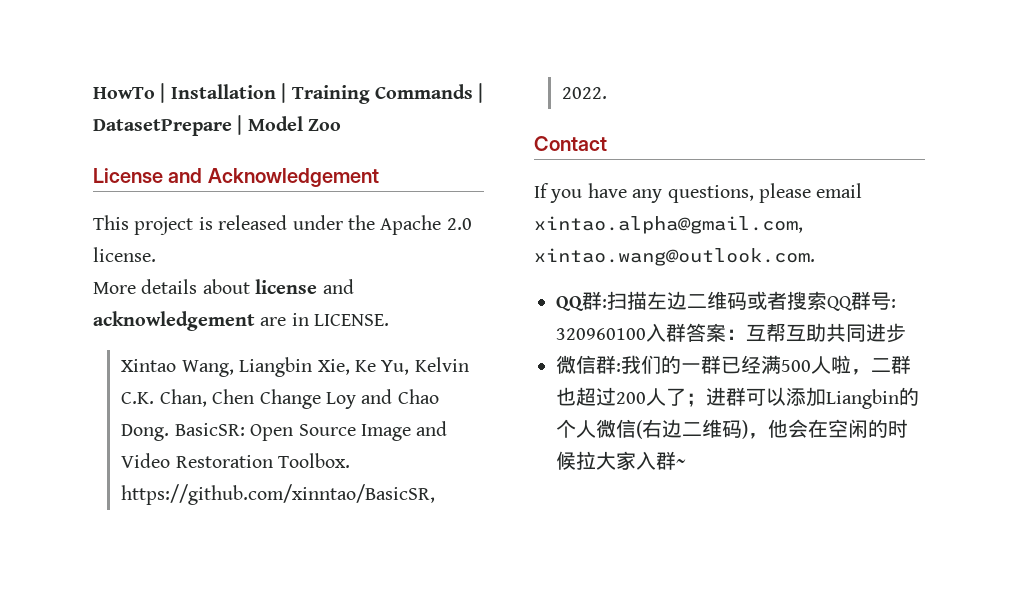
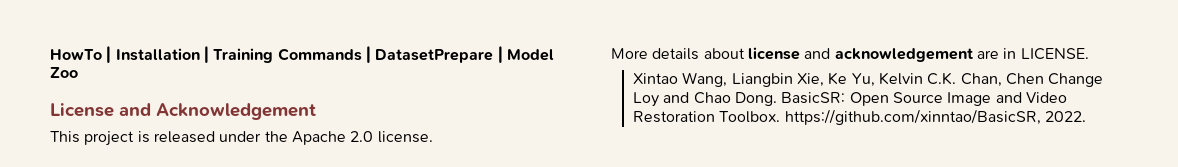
- Contact
- If you have any questions, please email xintao.alpha@gmail.com, xintao.wang@outlook.com.
- QQ群:扫描左边二维码或者搜索QQ群号: 320960100入群答案：互帮互助共同进步
- 微信群:我们的一群已经满500人啦，二群也超过200人了；进群可以添加Liangbin的个人微信(右边二维码)，他会在空闲的时候拉大家入群~

